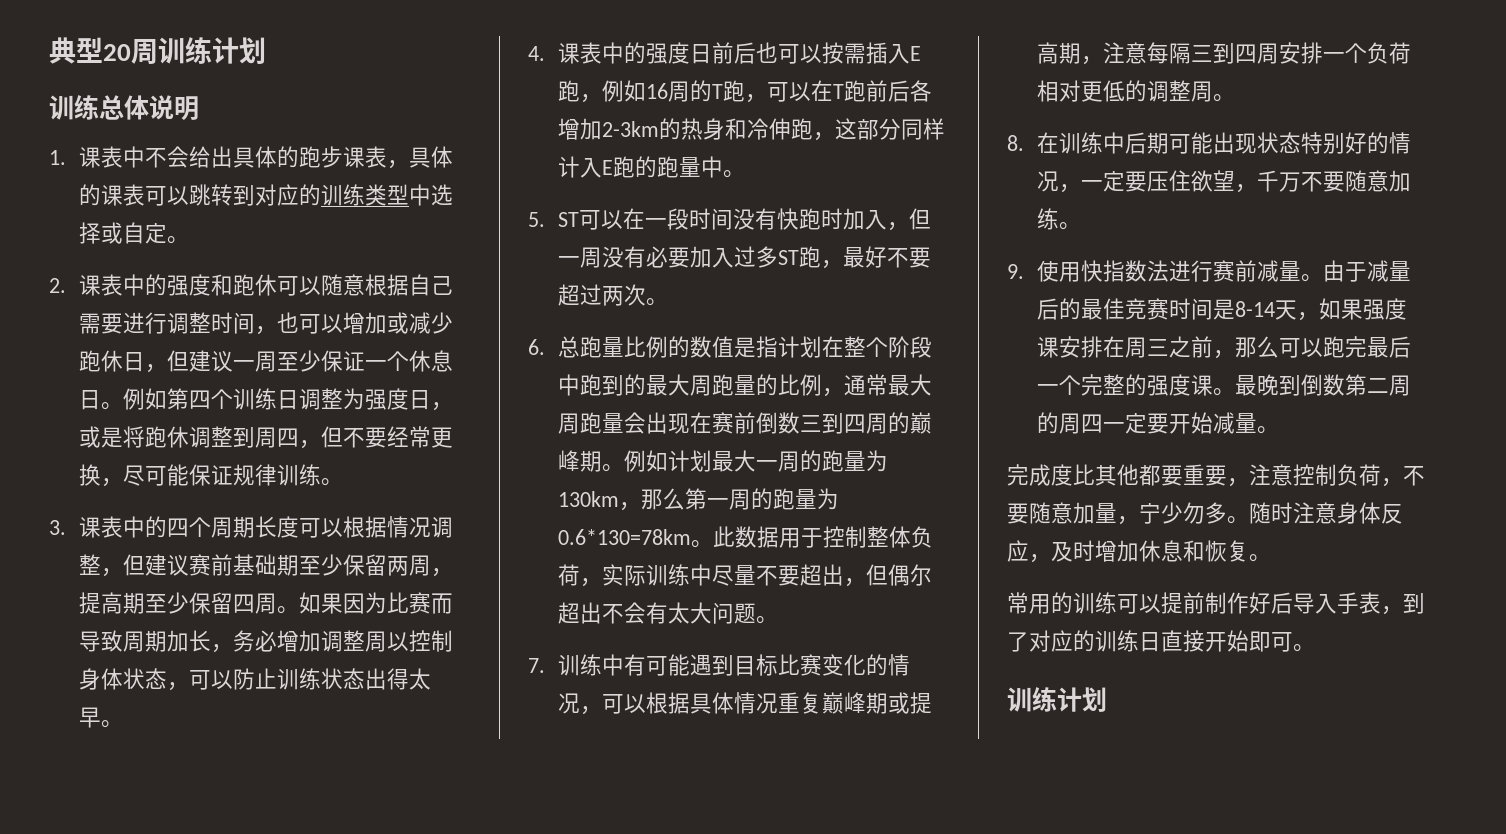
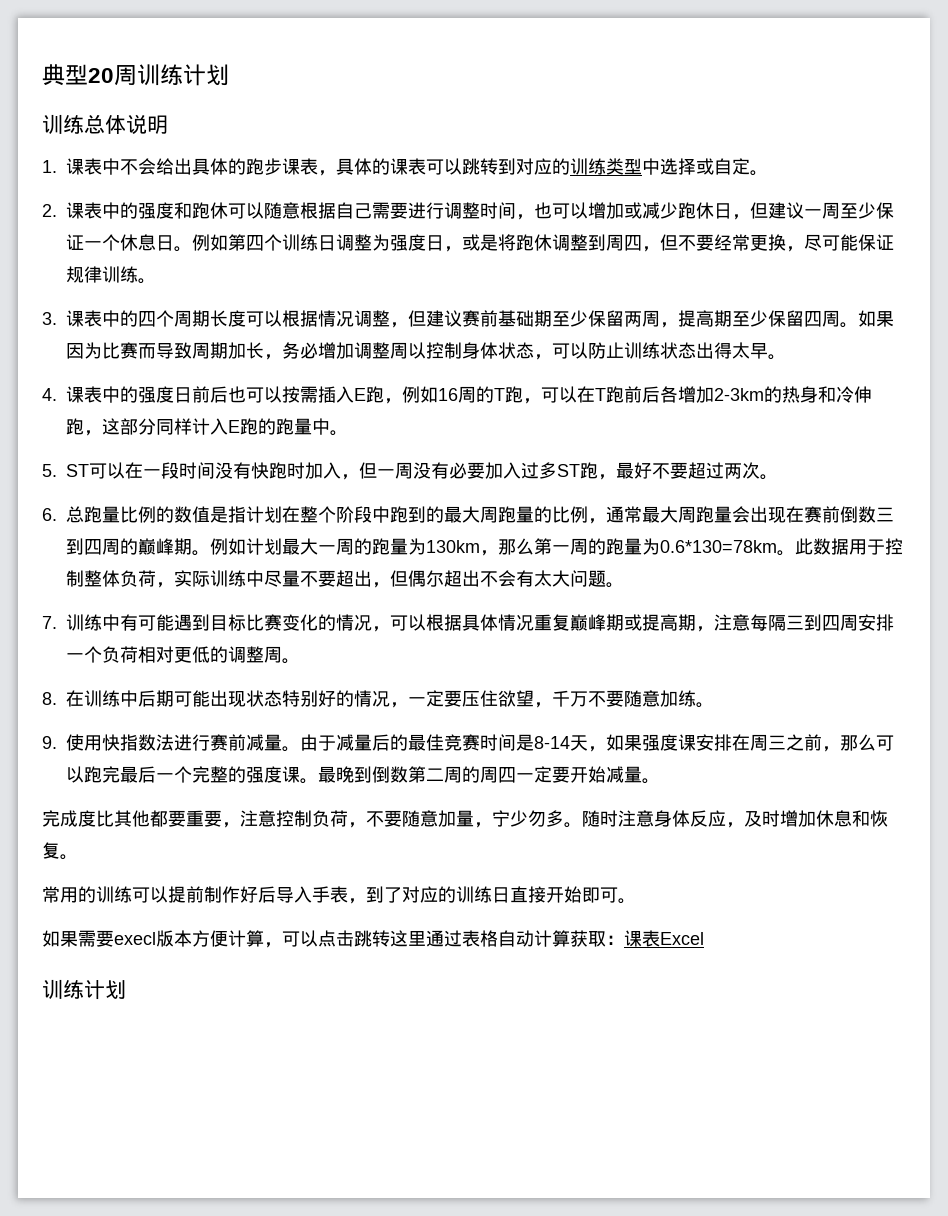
+ 如果需要execl版本方便计算，可以点击跳转这里通过表格自动计算获取：课表Excel

